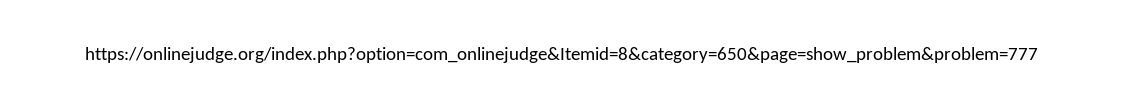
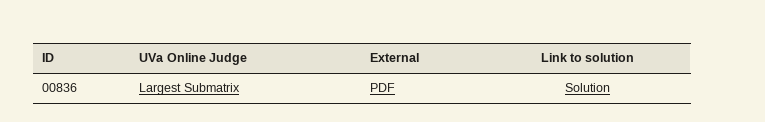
- https://onlinejudge.org/index.php?option=com_onlinejudge&Itemid=8&category=650&page=show_problem&problem=777
+ ID | UVa Online Judge | External | Link to solution
+ 00836 | Largest Submatrix | PDF | Solution

